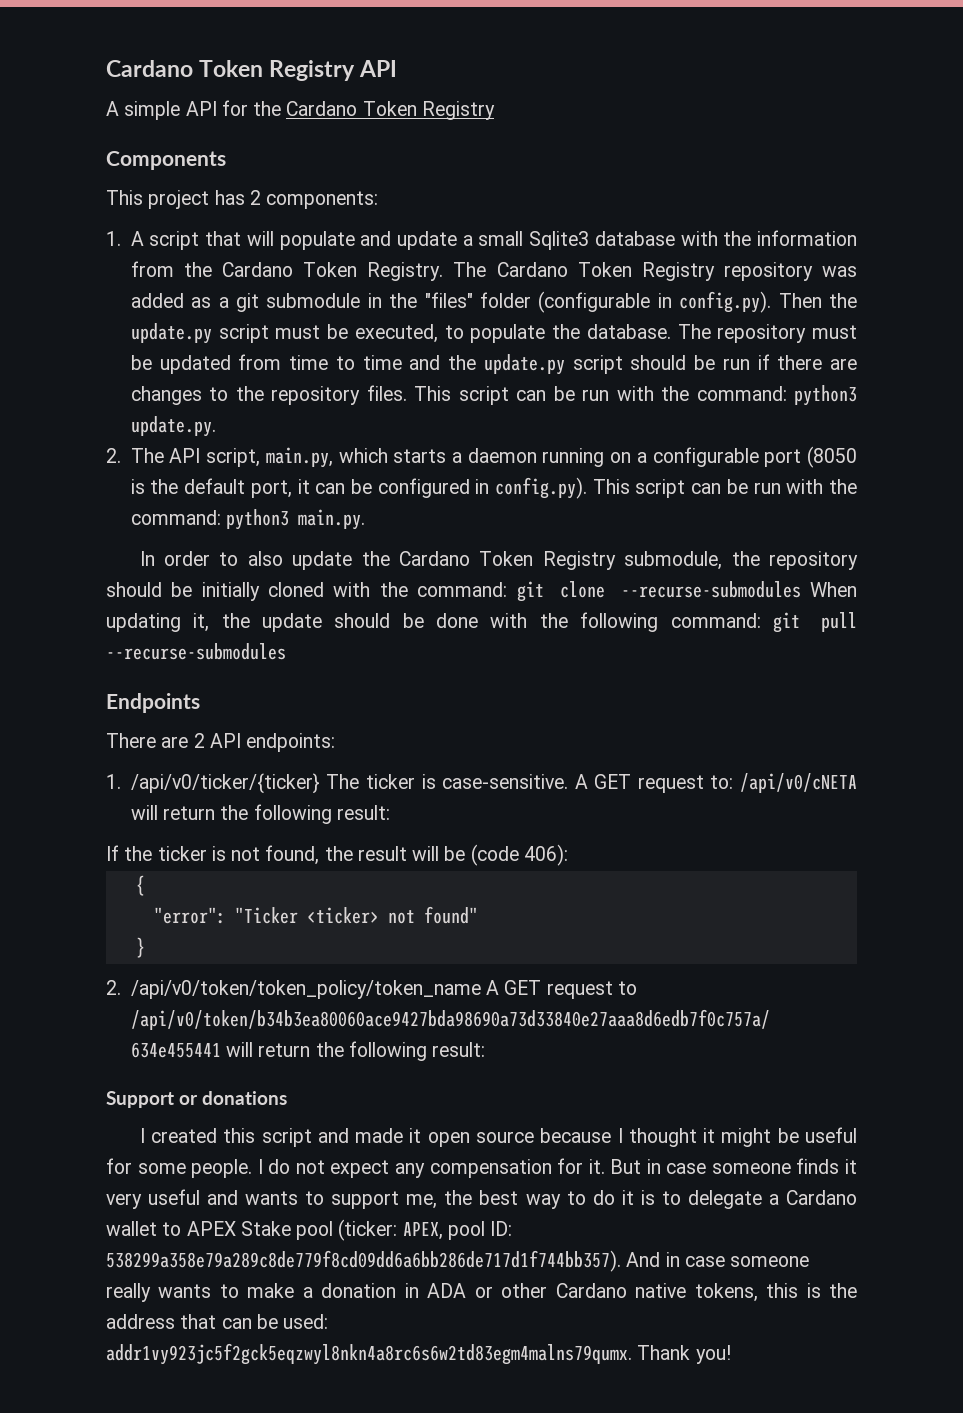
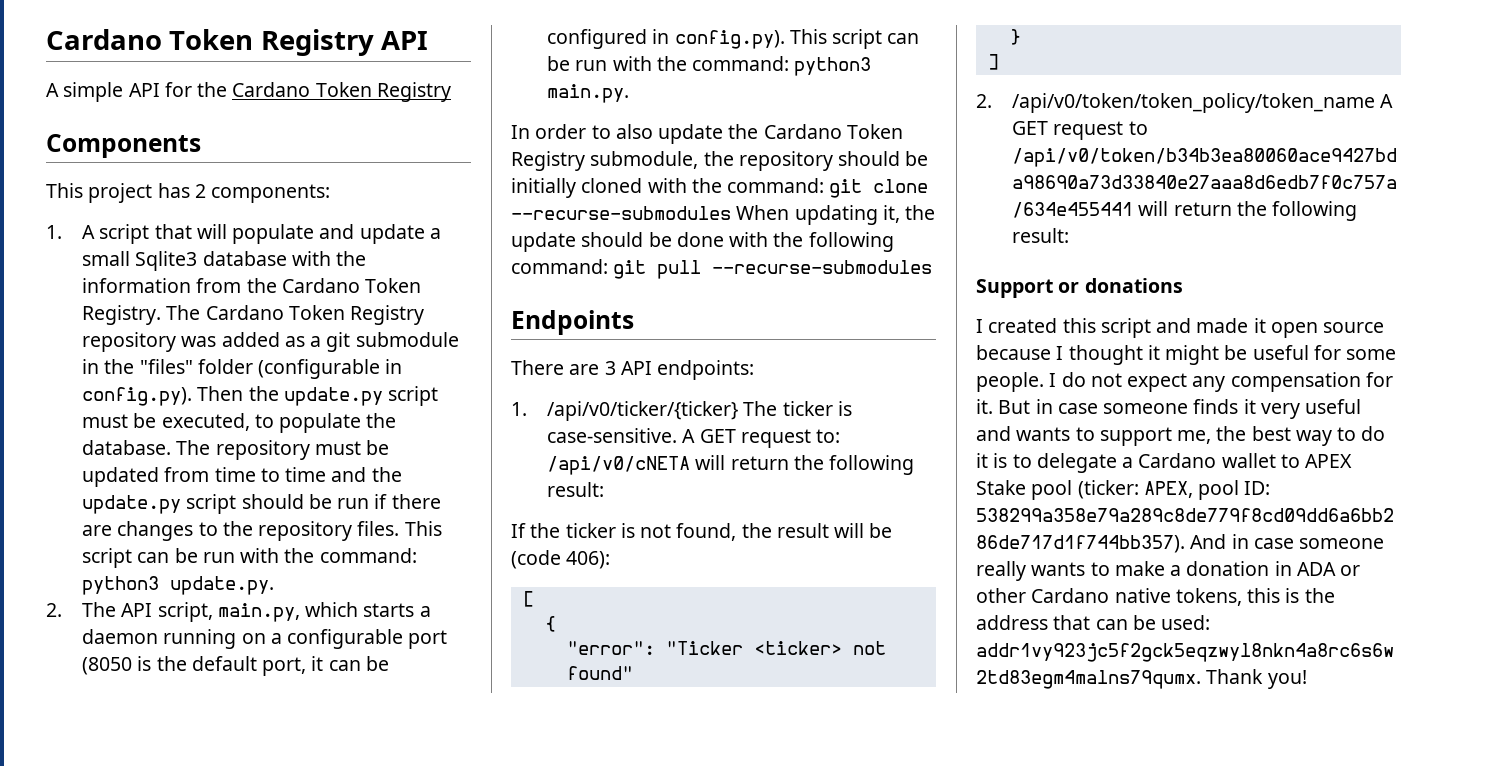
- There are 2 API endpoints:
+ There are 3 API endpoints:
+ [
+ ]

